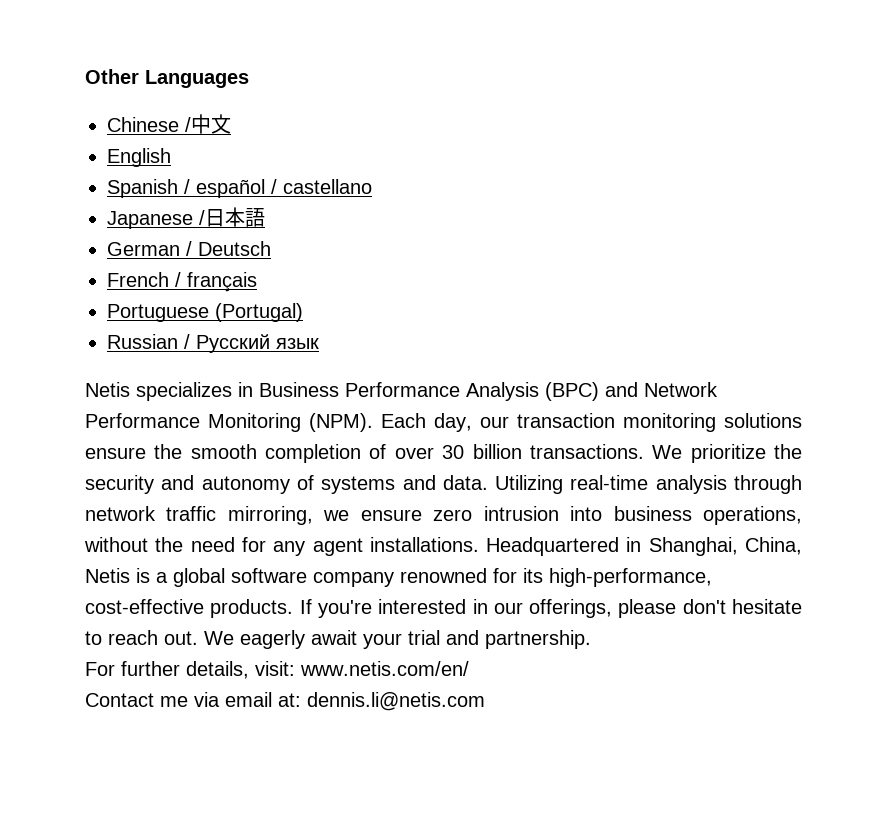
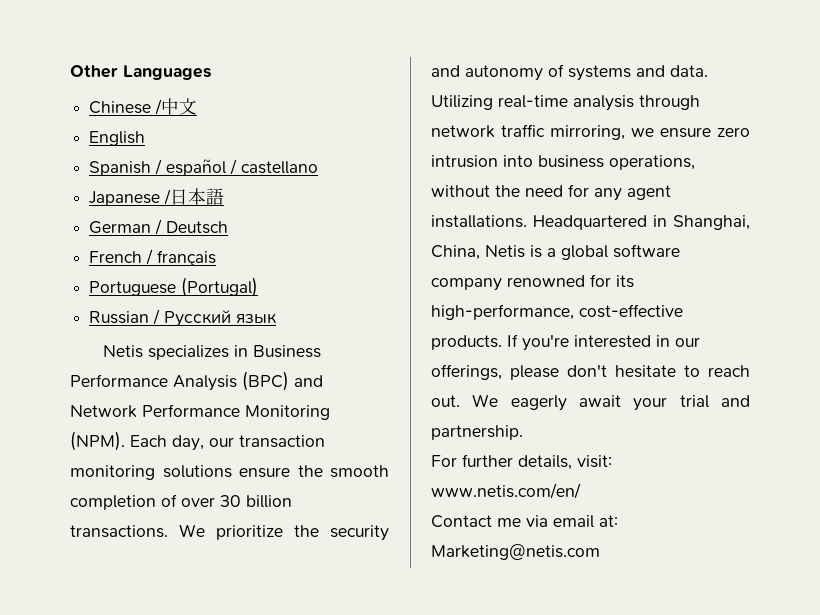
- Contact me via email at: dennis.li@netis.com
+ Contact me via email at: Marketing@netis.com

